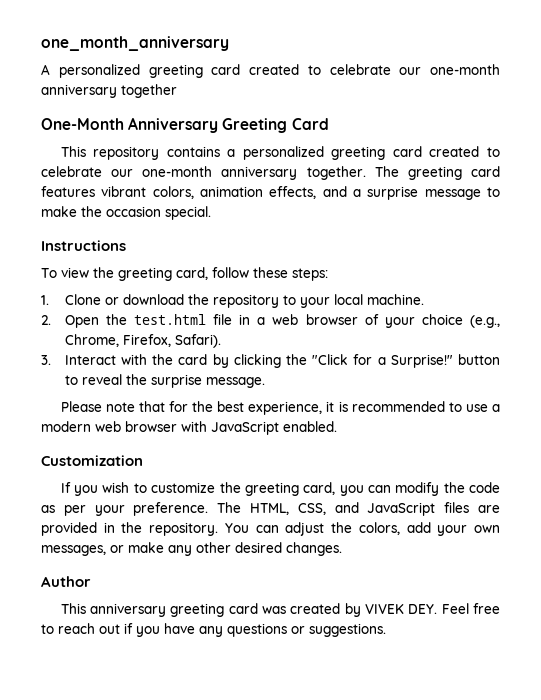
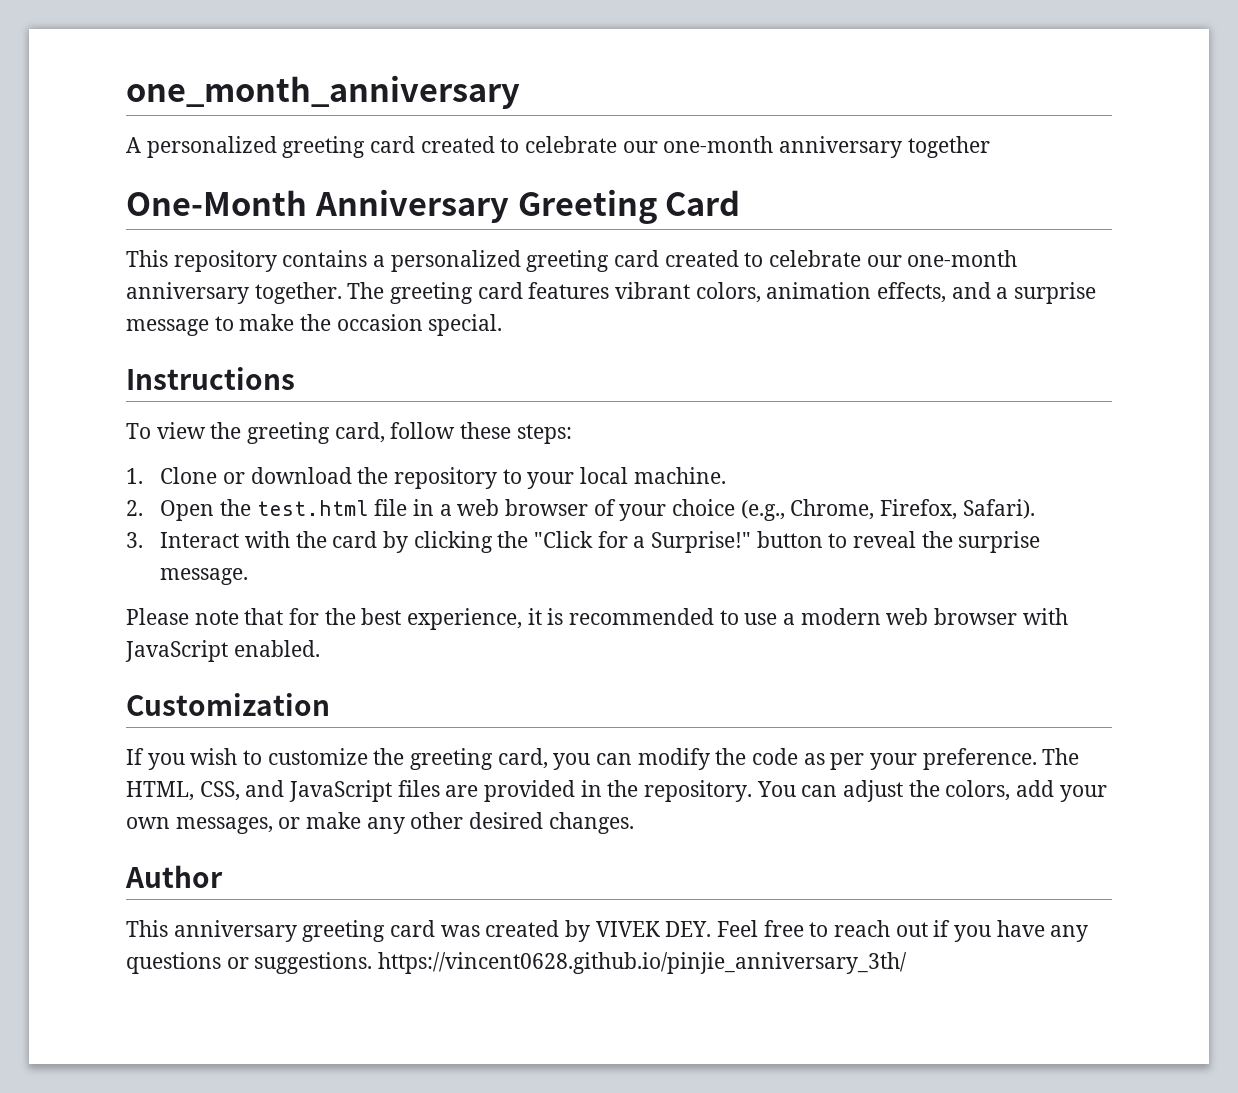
- This anniversary greeting card was created by VIVEK DEY. Feel free to reach out if you have any questions or suggestions.
+ This anniversary greeting card was created by VIVEK DEY. Feel free to reach out if you have any questions or suggestions. https://vincent0628.github.io/pinjie_anniversary_3th/

